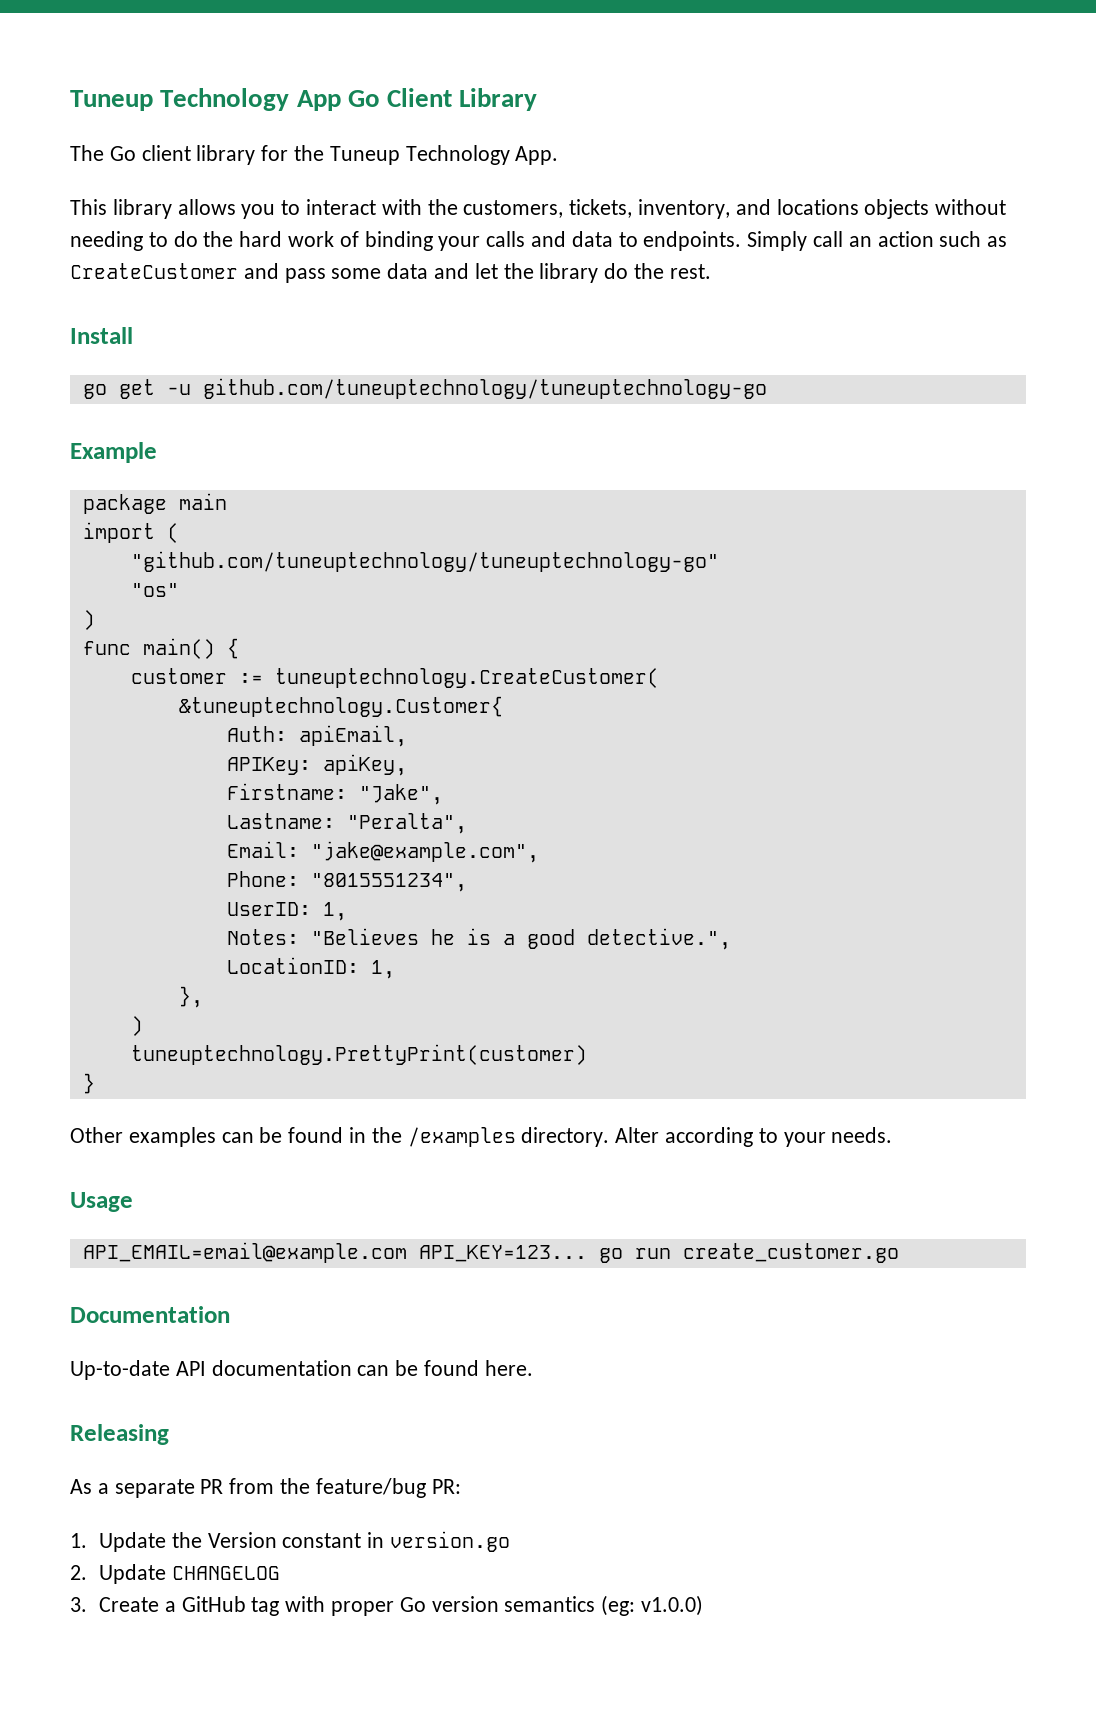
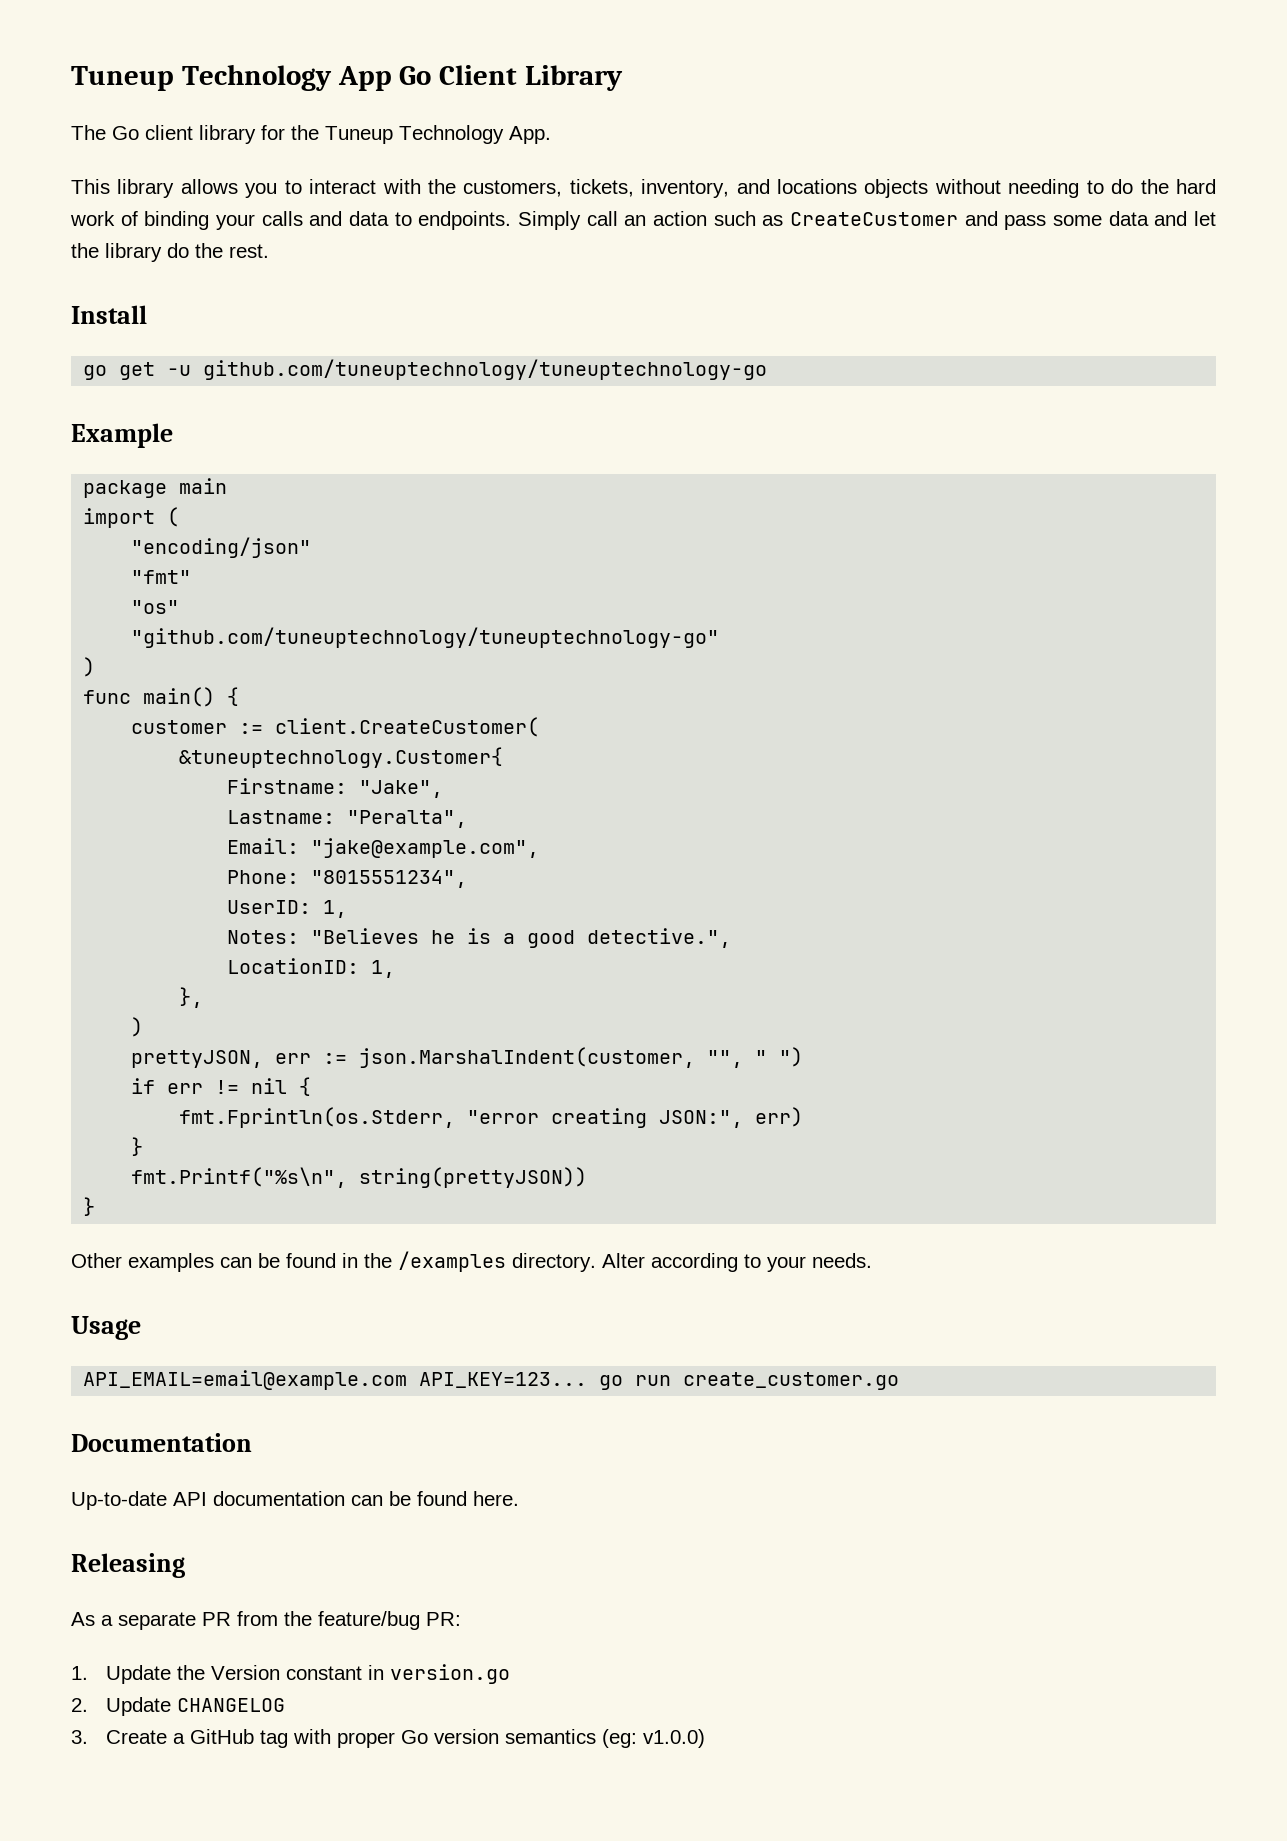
- "github.com/tuneuptechnology/tuneuptechnology-go"
+ "encoding/json"
+ "fmt"
+ "github.com/tuneuptechnology/tuneuptechnology-go"
- customer := tuneuptechnology.CreateCustomer(
+ customer := client.CreateCustomer(
- Auth: apiEmail,
- APIKey: apiKey,
- tuneuptechnology.PrettyPrint(customer)
+ prettyJSON, err := json.MarshalIndent(customer, "", " ")
+ if err != nil {
+ fmt.Fprintln(os.Stderr, "error creating JSON:", err)
+ }
+ fmt.Printf("%s\n", string(prettyJSON))

